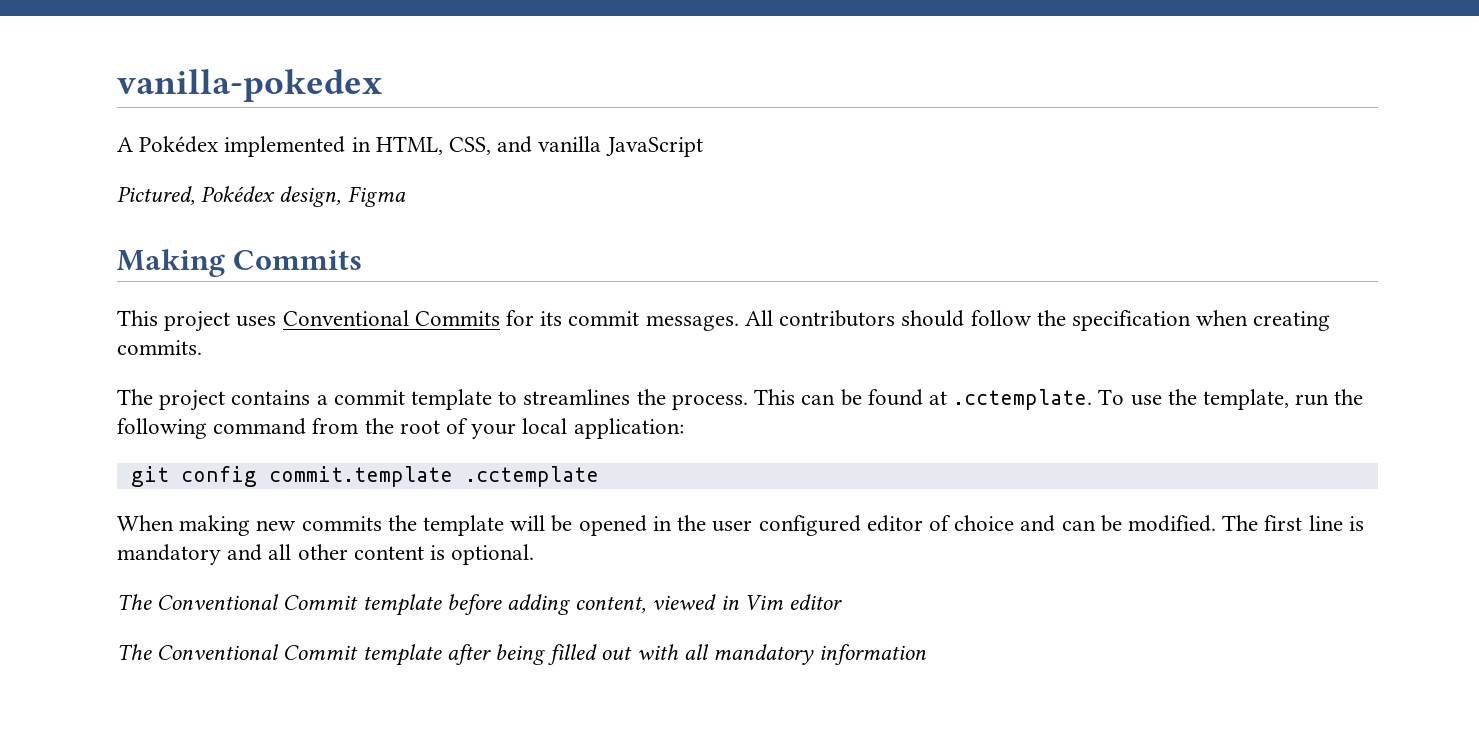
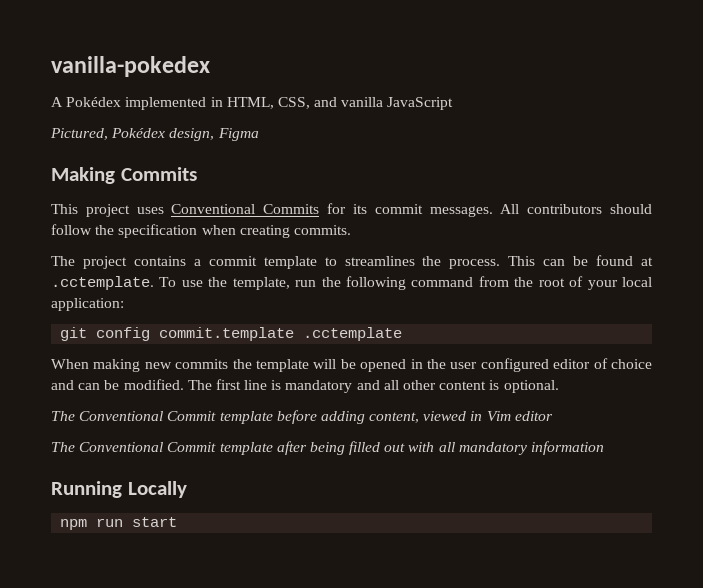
+ Running Locally
+ npm run start

